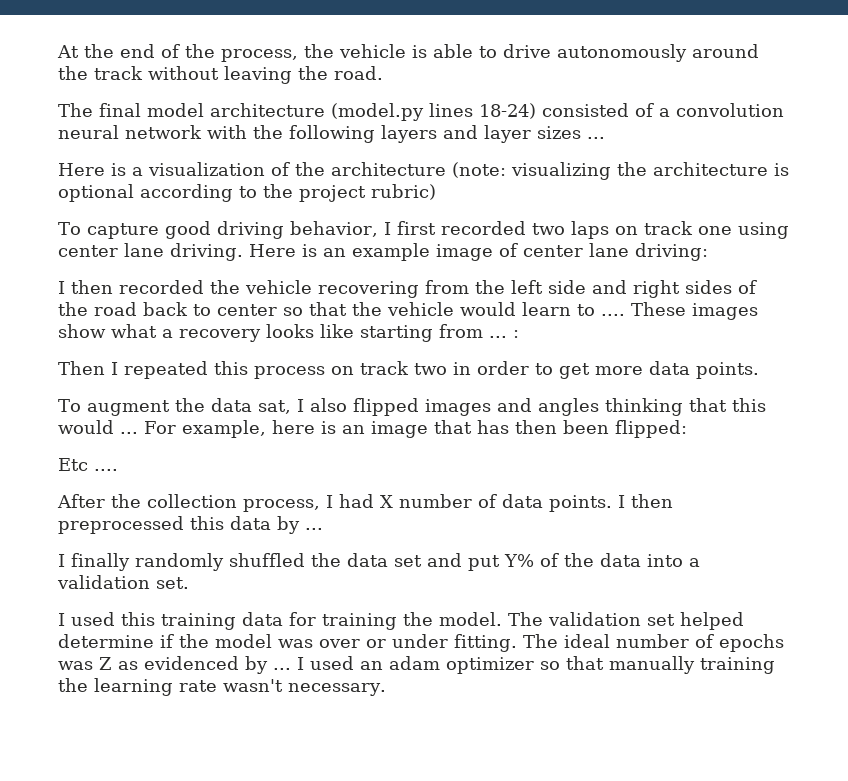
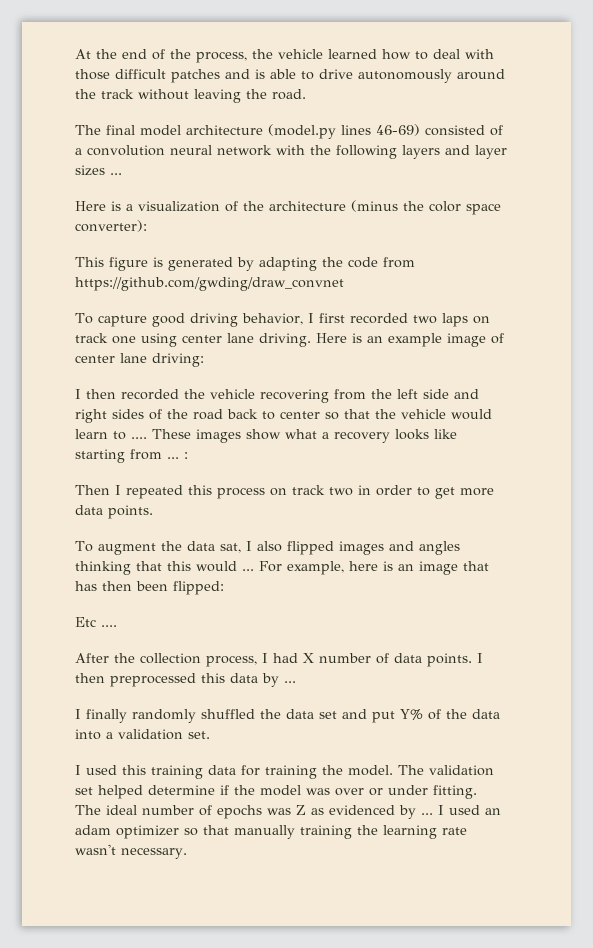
- At the end of the process, the vehicle is able to drive autonomously around the track without leaving the road.
+ At the end of the process, the vehicle learned how to deal with those difficult patches and is able to drive autonomously around the track without leaving the road.
- The final model architecture (model.py lines 18-24) consisted of a convolution neural network with the following layers and layer sizes ...
+ The final model architecture (model.py lines 46-69) consisted of a convolution neural network with the following layers and layer sizes ...
- Here is a visualization of the architecture (note: visualizing the architecture is optional according to the project rubric)
+ Here is a visualization of the architecture (minus the color space converter):
+ This figure is generated by adapting the code from https://github.com/gwding/draw_convnet

